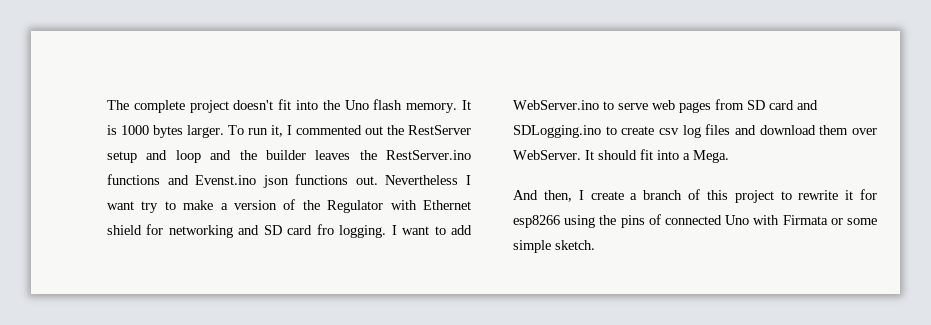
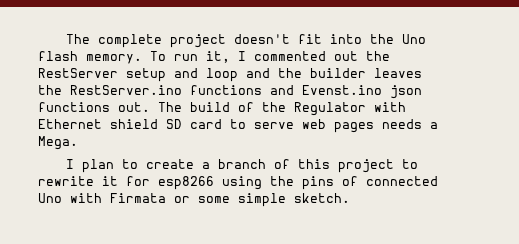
- It is 1000 bytes larger.
- Nevertheless I want try to make a version of the Regulator with Ethernet shield for networking and SD card fro logging. I want to add WebServer.ino to serve web pages from SD card and SDLogging.ino to create csv log files and download them over WebServer. It should fit into a Mega.
+ The build of the Regulator with Ethernet shield SD card to serve web pages needs a Mega.
- And then, I create a branch of this project to rewrite it for esp8266 using the pins of connected Uno with Firmata or some simple sketch.
+ I plan to create a branch of this project to rewrite it for esp8266 using the pins of connected Uno with Firmata or some simple sketch.

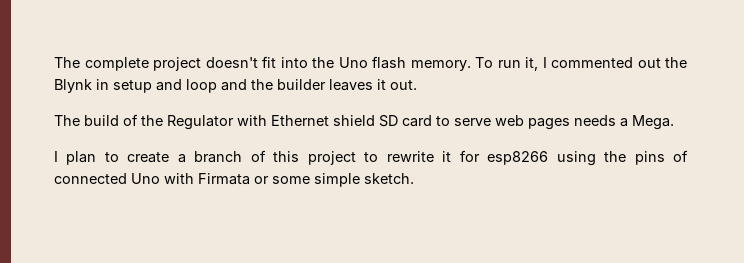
- To run it, I commented out the RestServer setup and loop and the builder leaves the RestServer.ino functions and Evenst.ino json functions out. The build of the Regulator with Ethernet shield SD card to serve web pages needs a Mega.
+ To run it, I commented out the Blynk in setup and loop and the builder leaves it out.
+ The build of the Regulator with Ethernet shield SD card to serve web pages needs a Mega.

